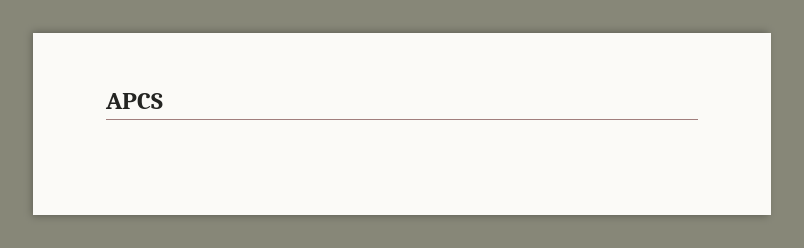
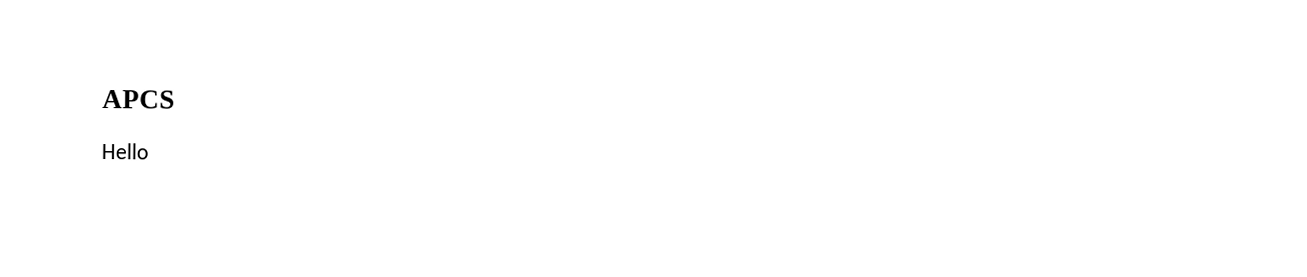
+ Hello

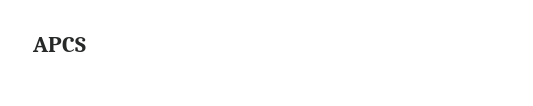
- Hello

